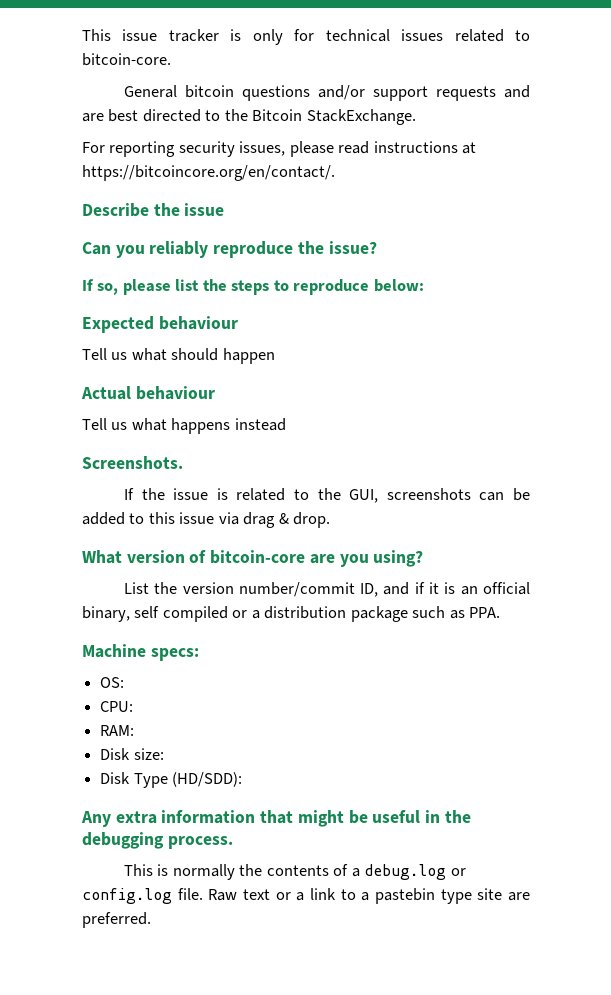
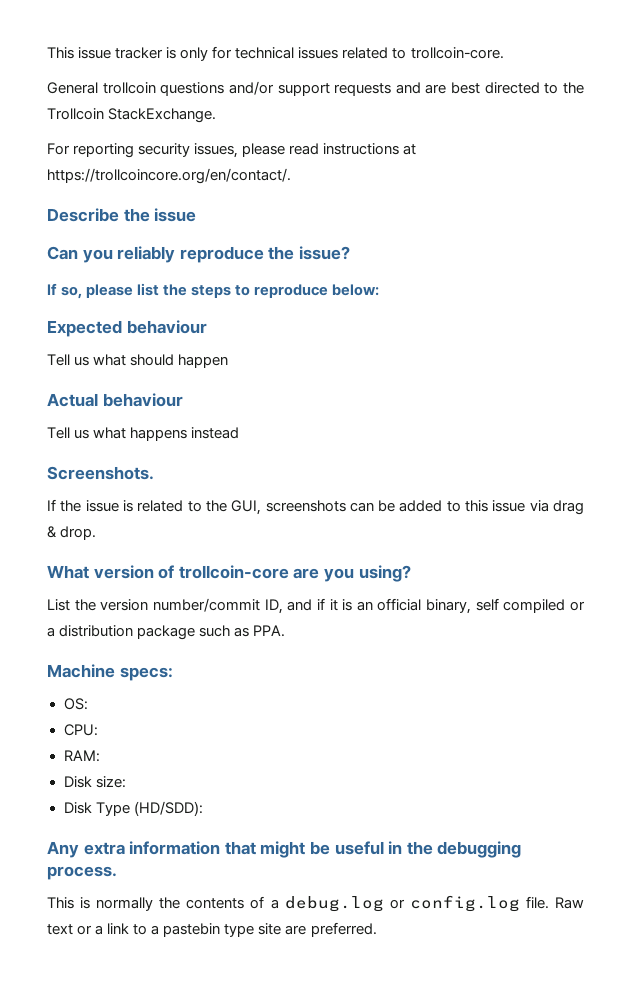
- This issue tracker is only for technical issues related to bitcoin-core.
+ This issue tracker is only for technical issues related to trollcoin-core.
- General bitcoin questions and/or support requests and are best directed to the Bitcoin StackExchange.
+ General trollcoin questions and/or support requests and are best directed to the Trollcoin StackExchange.
- For reporting security issues, please read instructions at https://bitcoincore.org/en/contact/.
+ For reporting security issues, please read instructions at https://trollcoincore.org/en/contact/.
- What version of bitcoin-core are you using?
+ What version of trollcoin-core are you using?

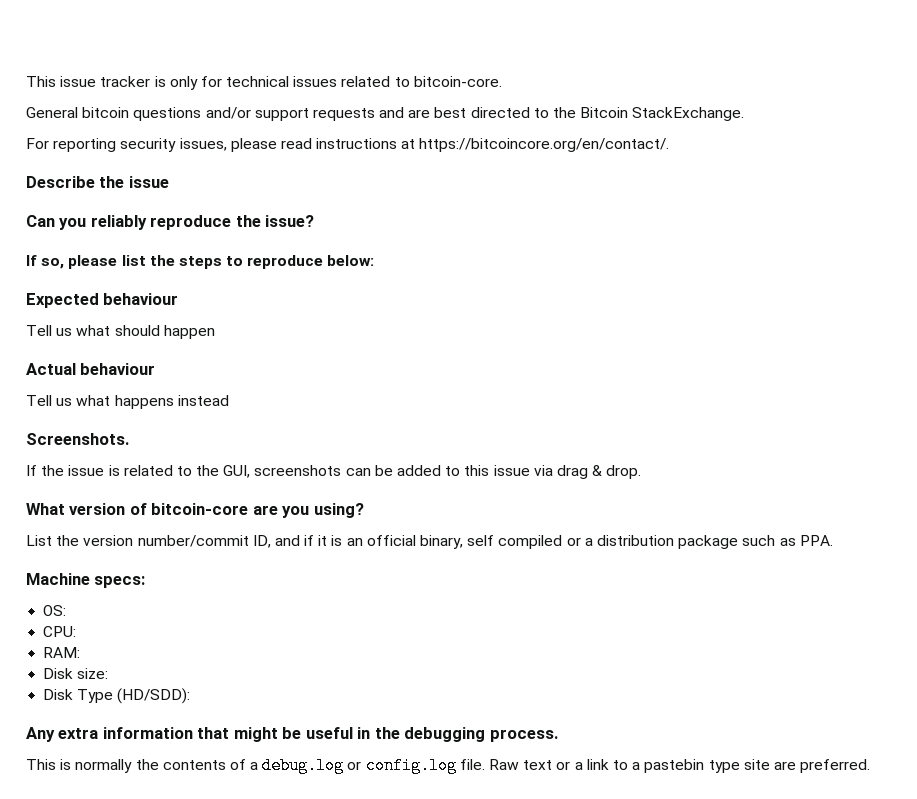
- This issue tracker is only for technical issues related to trollcoin-core.
+ This issue tracker is only for technical issues related to bitcoin-core.
- General trollcoin questions and/or support requests and are best directed to the Trollcoin StackExchange.
+ General bitcoin questions and/or support requests and are best directed to the Bitcoin StackExchange.
- For reporting security issues, please read instructions at https://trollcoincore.org/en/contact/.
+ For reporting security issues, please read instructions at https://bitcoincore.org/en/contact/.
- What version of trollcoin-core are you using?
+ What version of bitcoin-core are you using?

